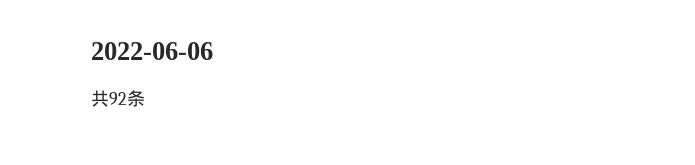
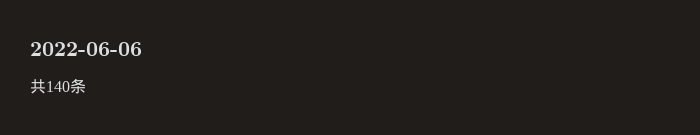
- 共92条
+ 共140条

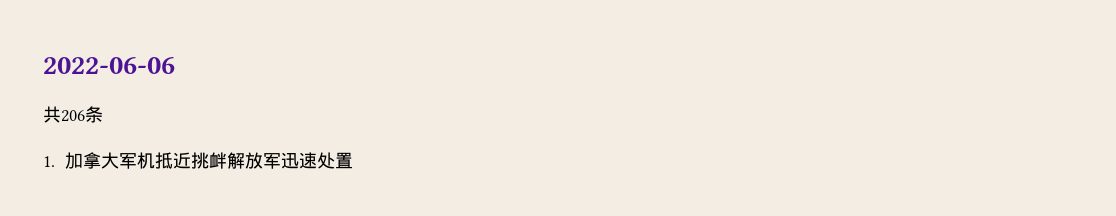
- 共140条
+ 共206条
+ 1.加拿大军机抵近挑衅解放军迅速处置

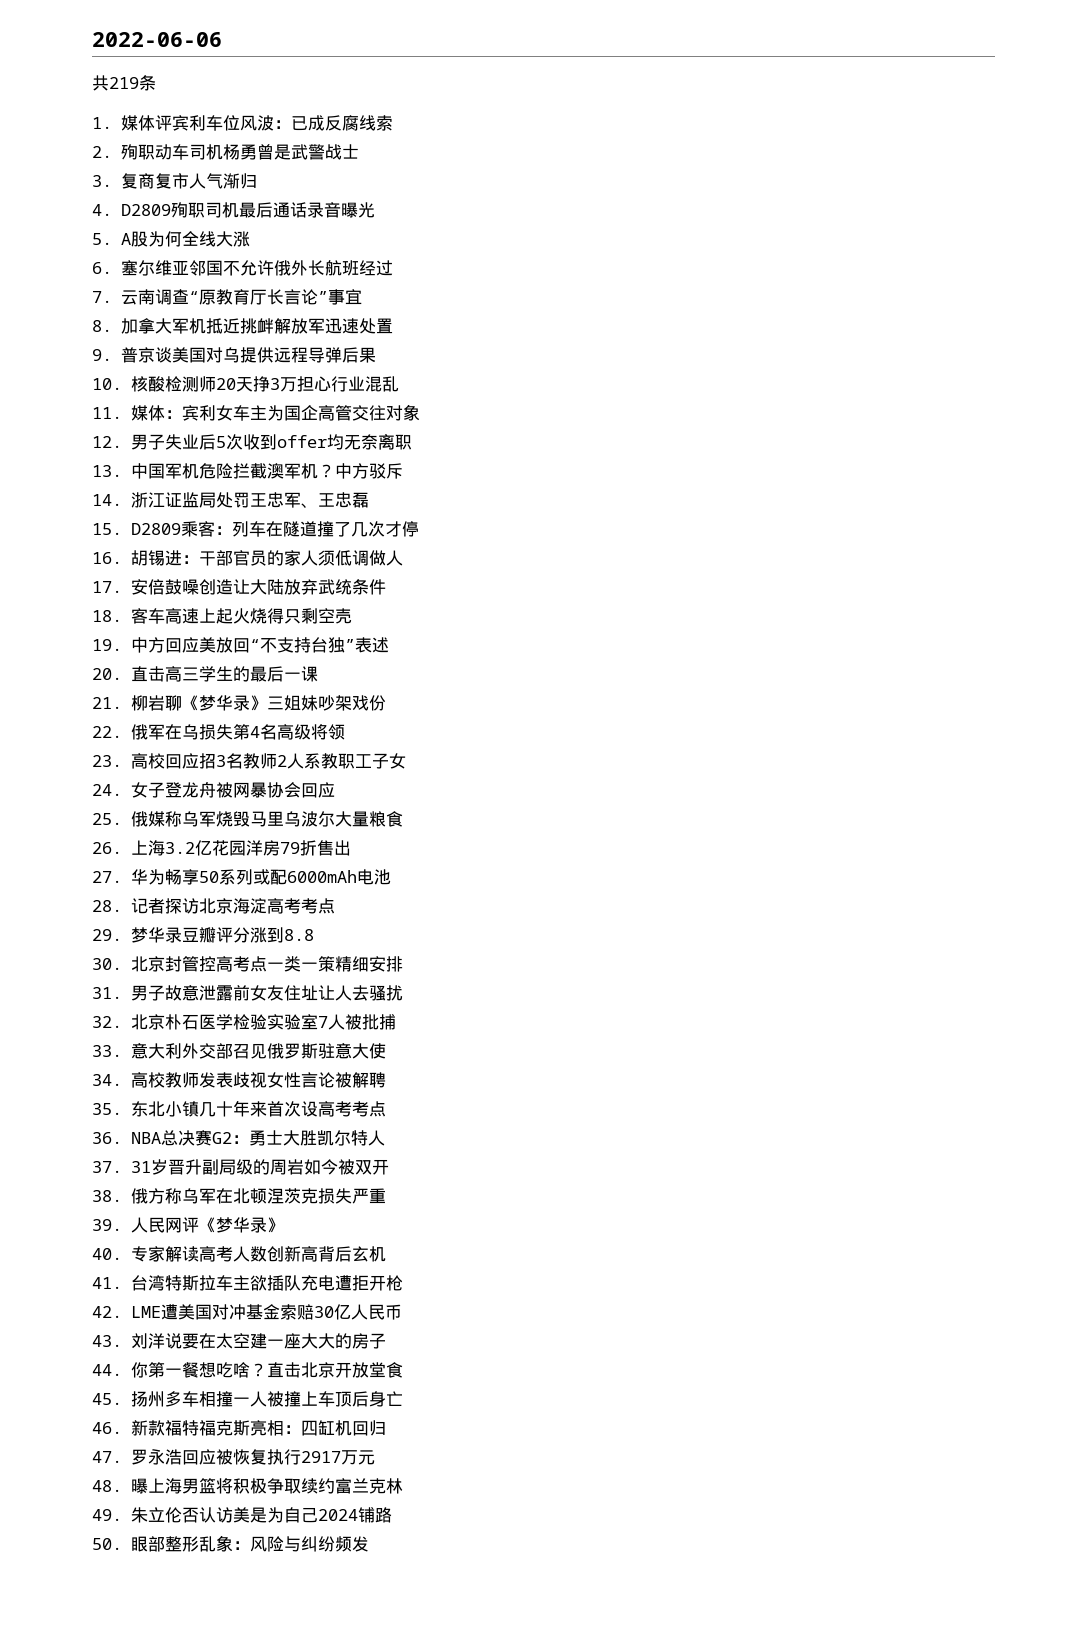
- 共206条
+ 共219条
- 1.加拿大军机抵近挑衅解放军迅速处置
+ 1.媒体评宾利车位风波：已成反腐线索
+ 2.殉职动车司机杨勇曾是武警战士
+ 3.复商复市人气渐归
+ 4. D2809殉职司机最后通话录音曝光
+ 5. A股为何全线大涨
+ 6.塞尔维亚邻国不允许俄外长航班经过
+ 7.云南调查“原教育厅长言论”事宜
+ 8.加拿大军机抵近挑衅解放军迅速处置
+ 9.普京谈美国对乌提供远程导弹后果
+ 10.核酸检测师20天挣3万担心行业混乱
+ 11.媒体：宾利女车主为国企高管交往对象
+ 12.男子失业后5次收到offer均无奈离职
+ 13.中国军机危险拦截澳军机？中方驳斥
+ 14.浙江证监局处罚王忠军、王忠磊
+ 15. D2809乘客：列车在隧道撞了几次才停
+ 16.胡锡进：干部官员的家人须低调做人
+ 17.安倍鼓噪创造让大陆放弃武统条件
+ 18.客车高速上起火烧得只剩空壳
+ 19.中方回应美放回“不支持台独”表述
+ 20.直击高三学生的最后一课
+ 21.柳岩聊《梦华录》三姐妹吵架戏份
+ 22.俄军在乌损失第4名高级将领
+ 23.高校回应招3名教师2人系教职工子女
+ 24.女子登龙舟被网暴协会回应
+ 25.俄媒称乌军烧毁马里乌波尔大量粮食
+ 26.上海3.2亿花园洋房79折售出
+ 27.华为畅享50系列或配6000mAh电池
+ 28.记者探访北京海淀高考考点
+ 29.梦华录豆瓣评分涨到8.8
+ 30.北京封管控高考点一类一策精细安排
+ 31.男子故意泄露前女友住址让人去骚扰
+ 32.北京朴石医学检验实验室7人被批捕
+ 33.意大利外交部召见俄罗斯驻意大使
+ 34.高校教师发表歧视女性言论被解聘
+ 35.东北小镇几十年来首次设高考考点
+ 36. NBA总决赛G2：勇士大胜凯尔特人
+ 37. 31岁晋升副局级的周岩如今被双开
+ 38.俄方称乌军在北顿涅茨克损失严重
+ 39.人民网评《梦华录》
+ 40.专家解读高考人数创新高背后玄机
+ 41.台湾特斯拉车主欲插队充电遭拒开枪
+ 42. LME遭美国对冲基金索赔30亿人民币
+ 43.刘洋说要在太空建一座大大的房子
+ 44.你第一餐想吃啥？直击北京开放堂食
+ 45.扬州多车相撞一人被撞上车顶后身亡
+ 46.新款福特福克斯亮相：四缸机回归
+ 47.罗永浩回应被恢复执行2917万元
+ 48.曝上海男篮将积极争取续约富兰克林
+ 49.朱立伦否认访美是为自己2024铺路
+ 50.眼部整形乱象：风险与纠纷频发

